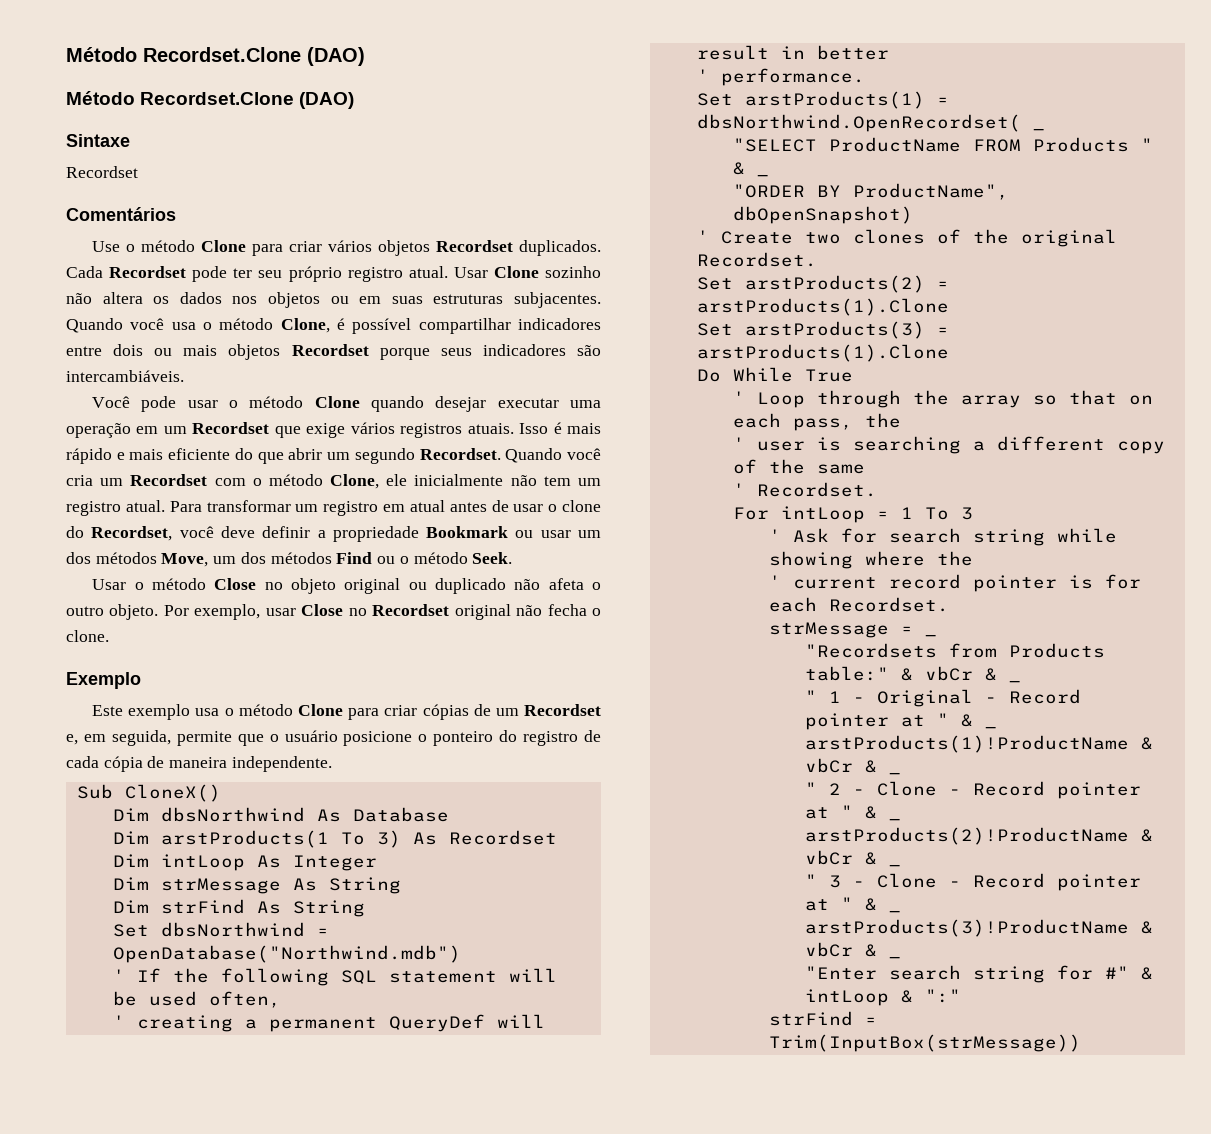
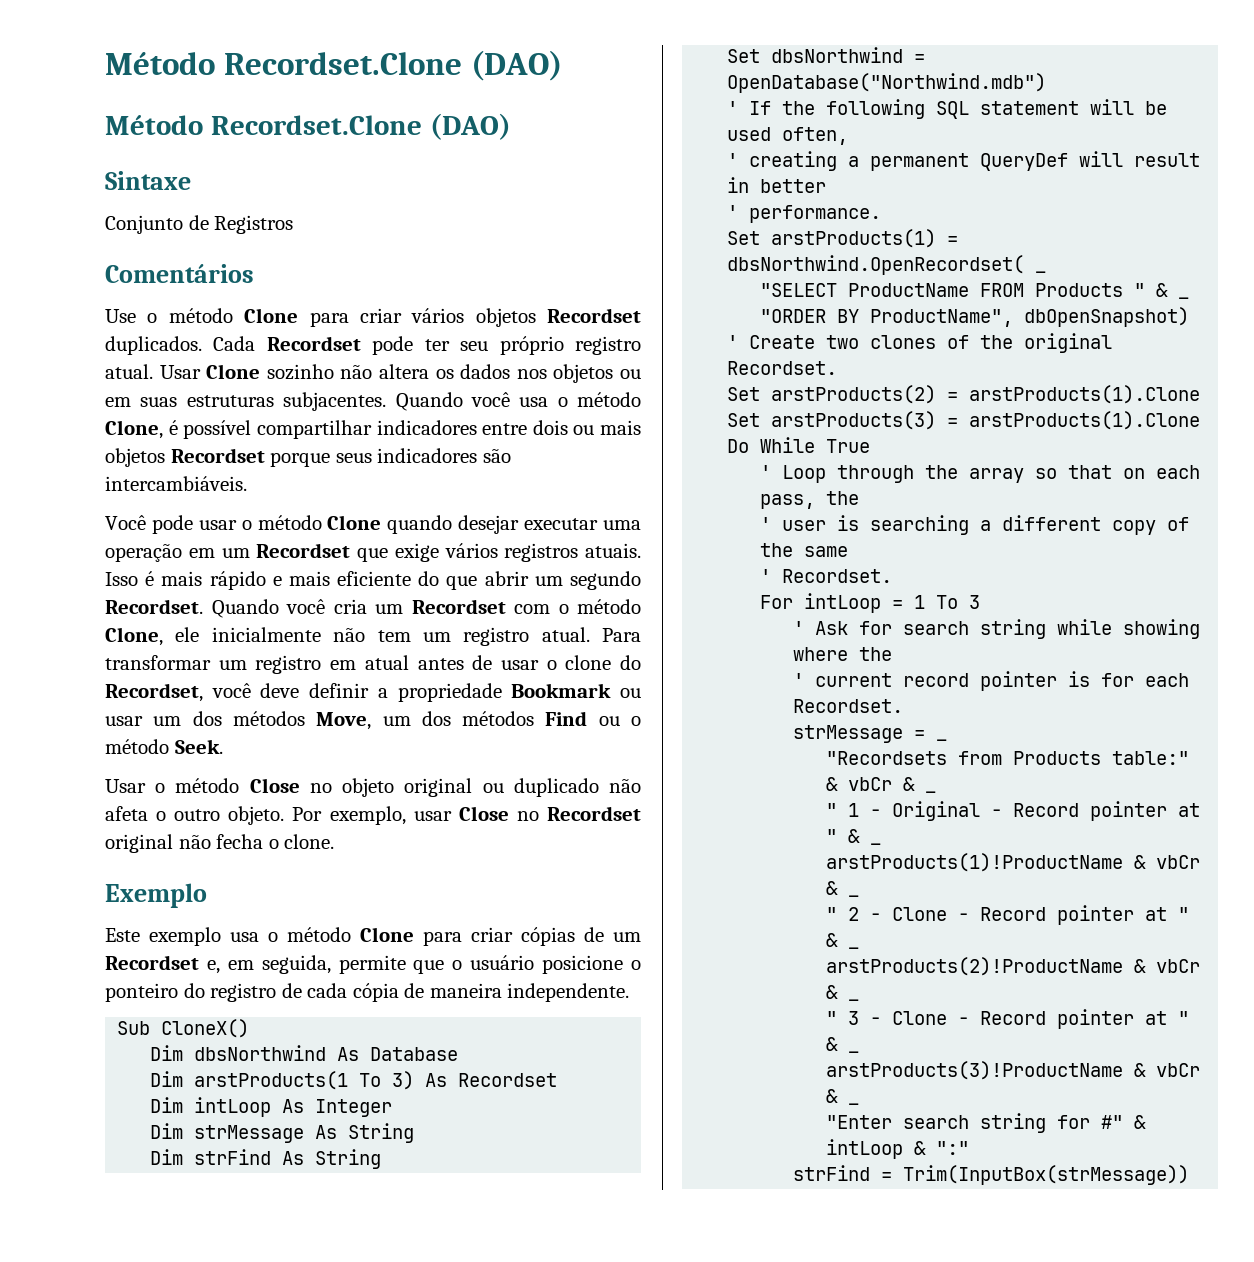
  Sintaxe
- Recordset
+ Conjunto de Registros

